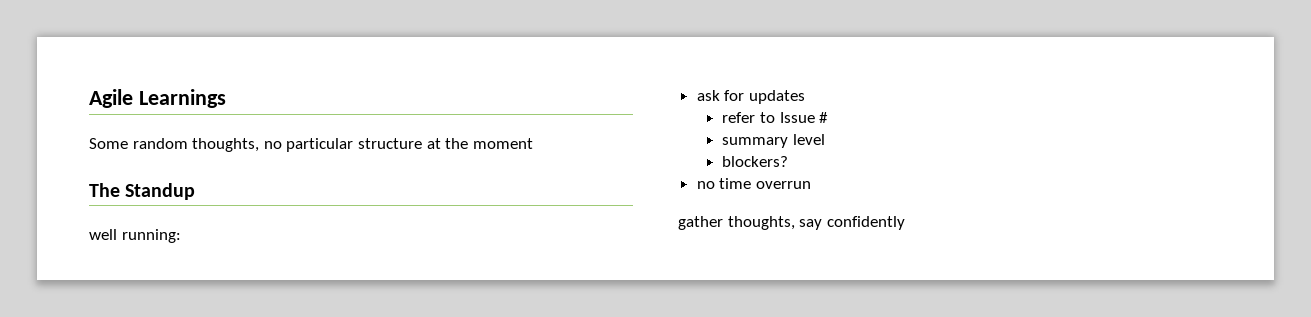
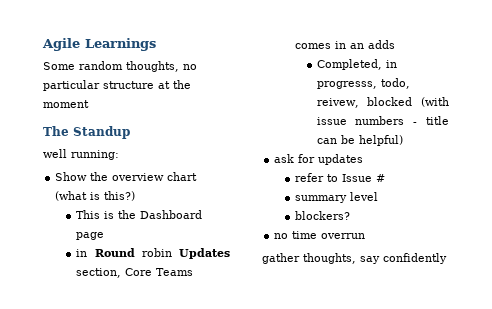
+ Show the overview chart (what is this?)
+ This is the Dashboard page
+ in Round robin Updates section, Core Teams comes in an adds
+ Completed, in progresss, todo, reivew, blocked (with issue numbers - title can be helpful)

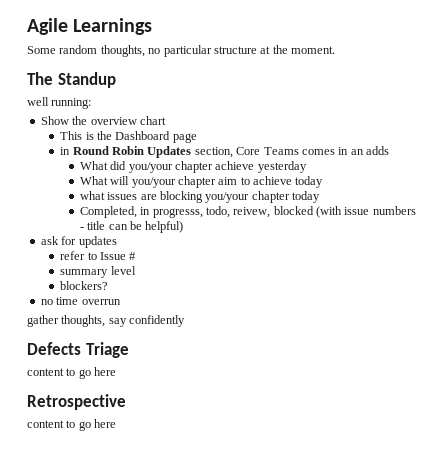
- Some random thoughts, no particular structure at the moment
+ Some random thoughts, no particular structure at the moment.
- Show the overview chart (what is this?)
+ Show the overview chart
- in Round robin Updates section, Core Teams comes in an adds
+ in Round Robin Updates section, Core Teams comes in an adds
+ What did you/your chapter achieve yesterday
+ What will you/your chapter aim to achieve today
+ what issues are blocking you/your chapter today
+ Defects Triage
+ content to go here
+ Retrospective
+ content to go here

